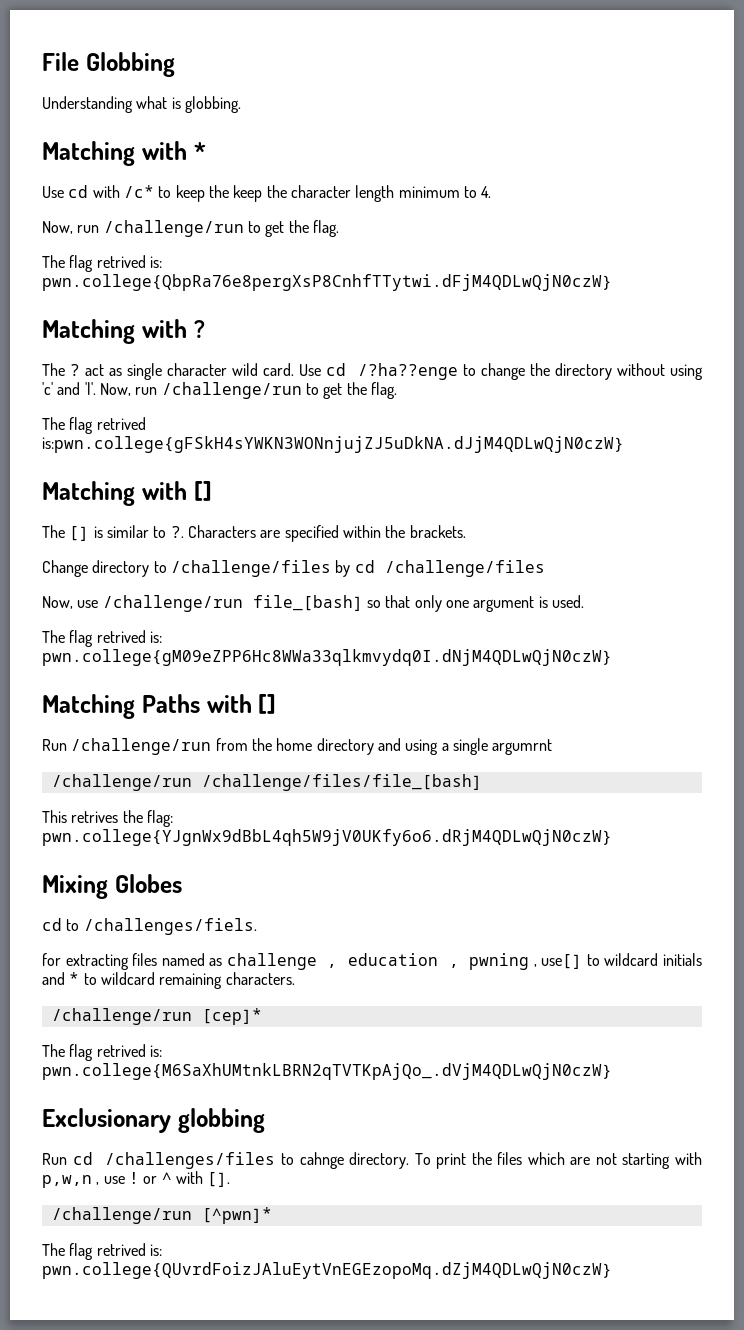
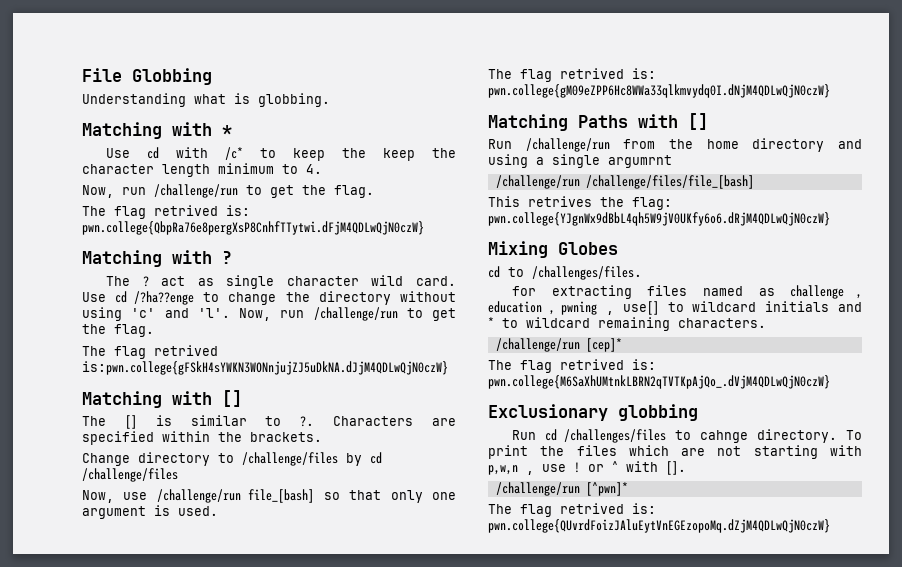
- cd to /challenges/fiels.
+ cd to /challenges/files.

